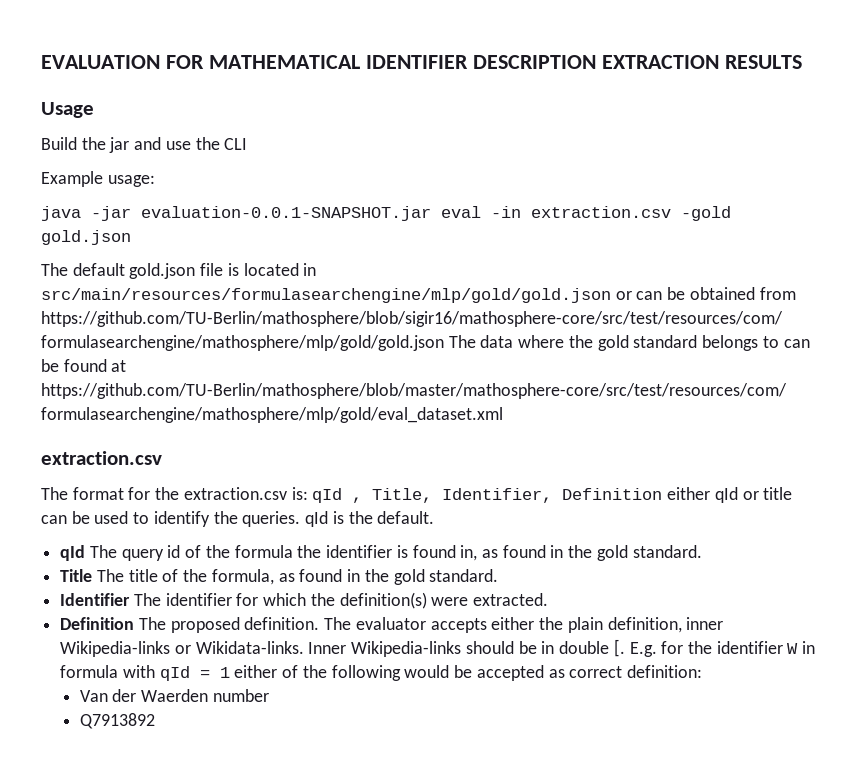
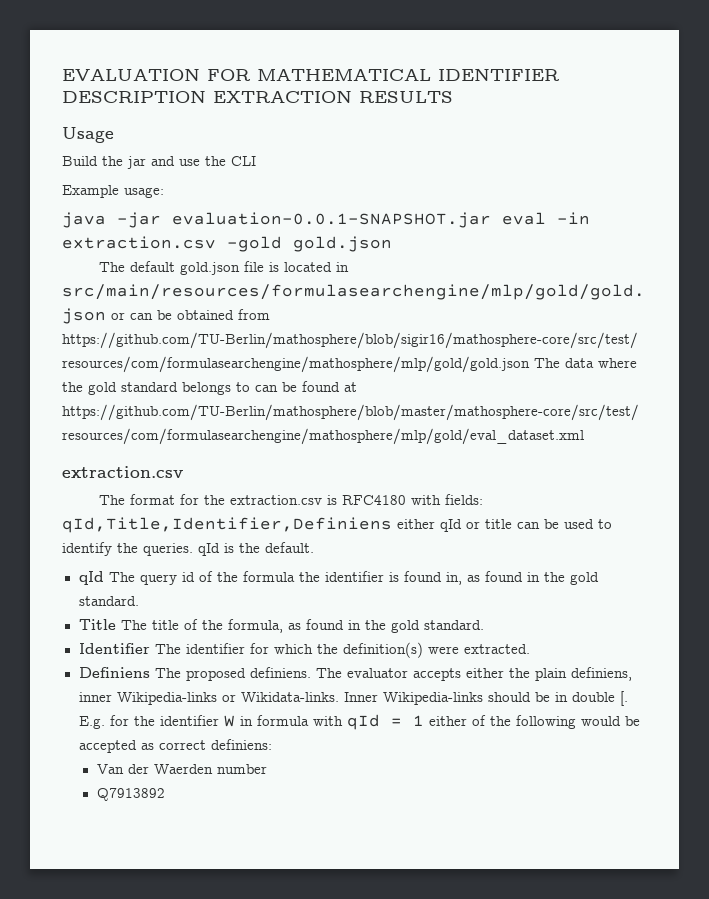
- The format for the extraction.csv is: qId , Title, Identifier, Definition either qId or title can be used to identify the queries. qId is the default.
+ The format for the extraction.csv is RFC4180 with fields: qId,Title,Identifier,Definiens either qId or title can be used to identify the queries. qId is the default.
- Definition The proposed definition.
+ Definiens The proposed definiens.
- The evaluator accepts either the plain definition, inner Wikipedia-links or Wikidata-links.
+ The evaluator accepts either the plain definiens, inner Wikipedia-links or Wikidata-links.
- E.g. for the identifier W in formula with qId = 1 either of the following would be accepted as correct definition:
+ E.g. for the identifier W in formula with qId = 1 either of the following would be accepted as correct definiens:

